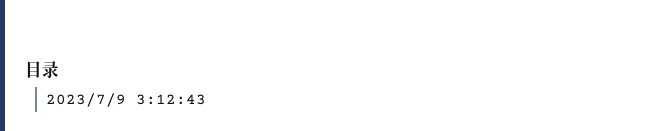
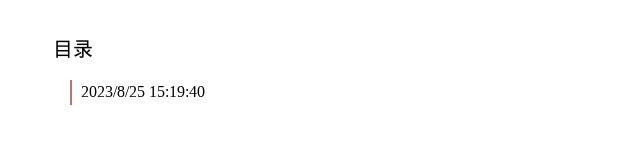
- 2023/7/9 3:12:43
+ 2023/8/25 15:19:40

